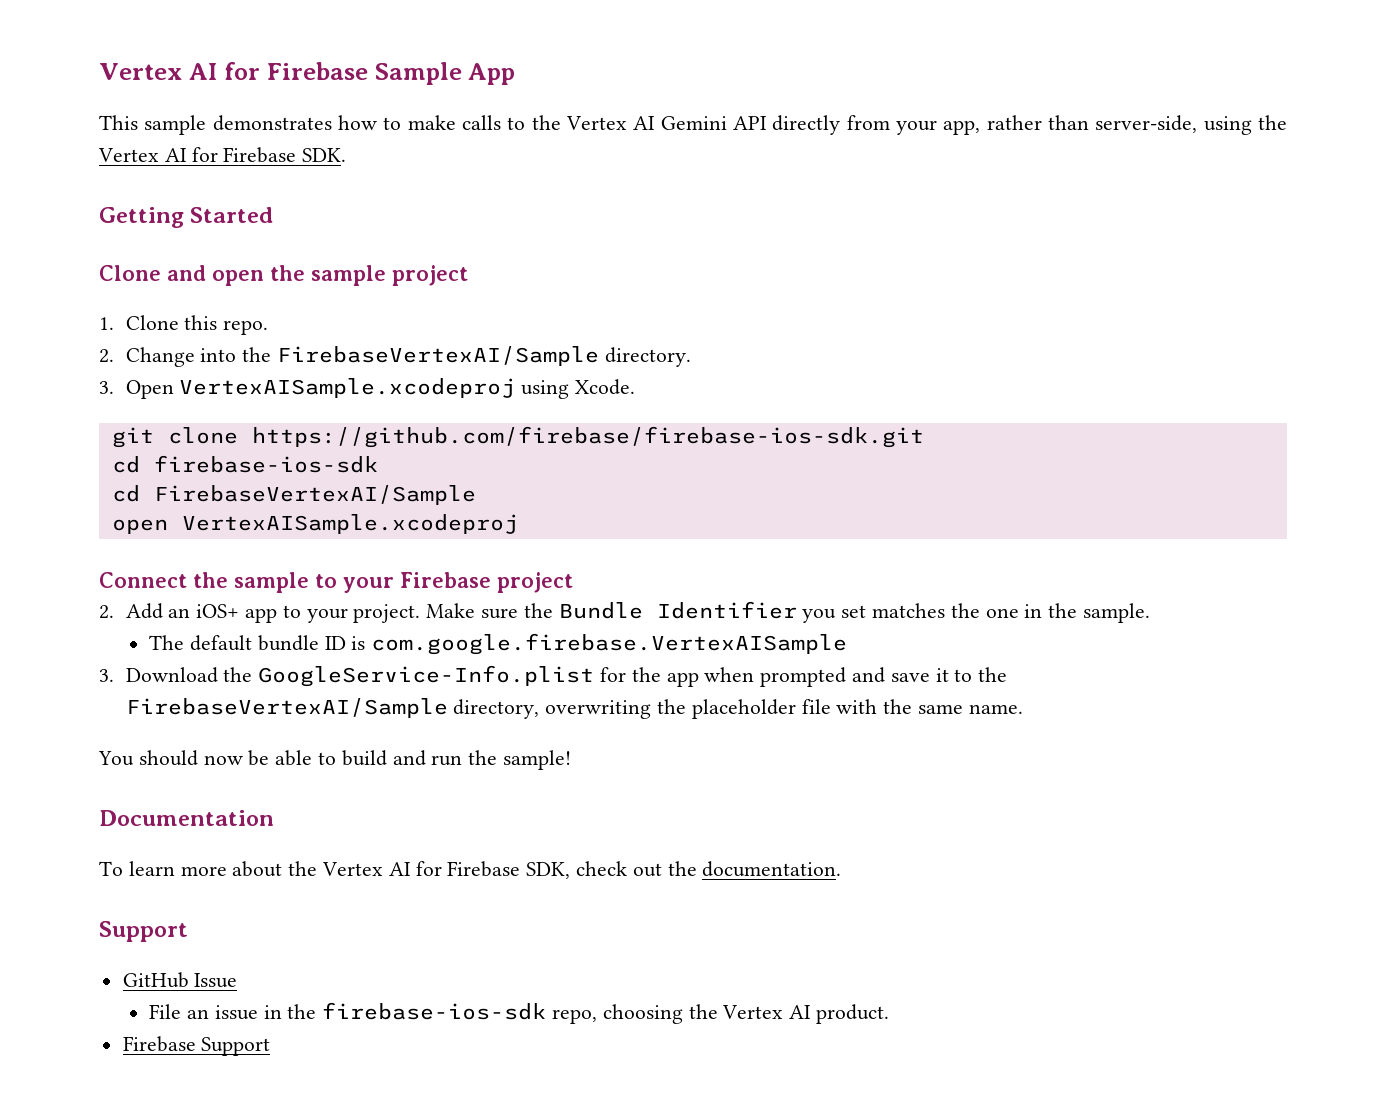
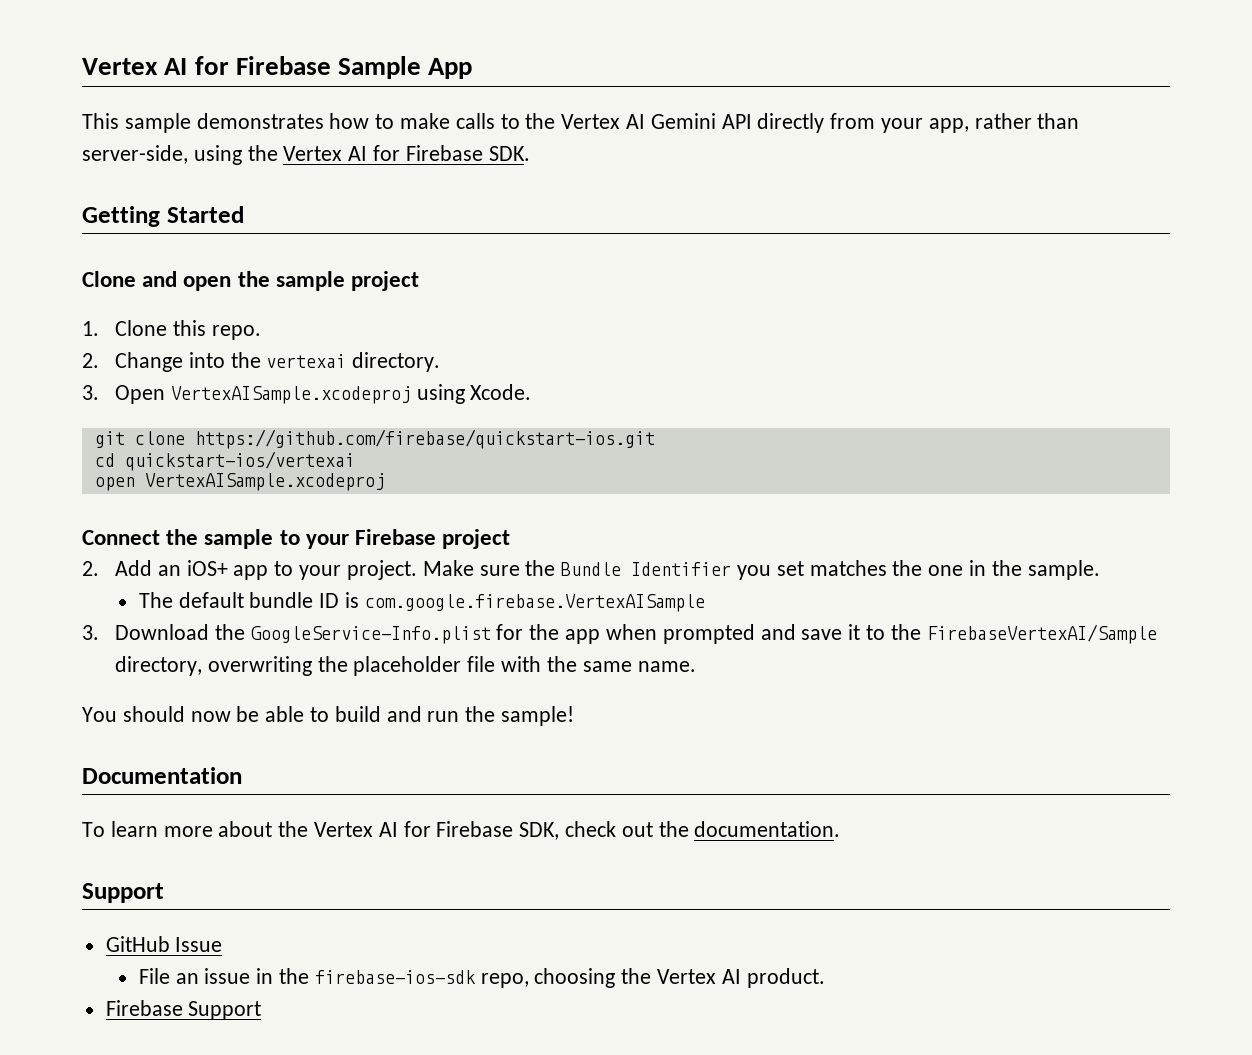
- 2. Change into the FirebaseVertexAI/Sample directory.
+ 2. Change into the vertexai directory.
- git clone https://github.com/firebase/firebase-ios-sdk.git
- cd firebase-ios-sdk
- cd FirebaseVertexAI/Sample
+ git clone https://github.com/firebase/quickstart-ios.git
+ cd quickstart-ios/vertexai

